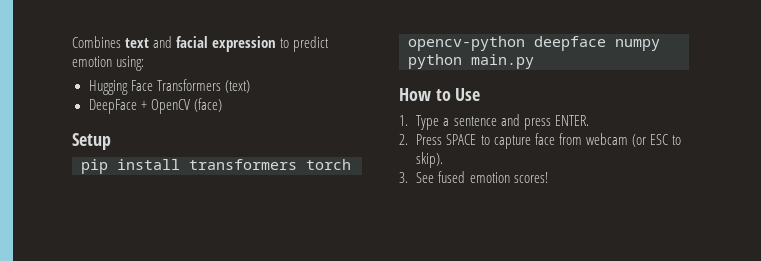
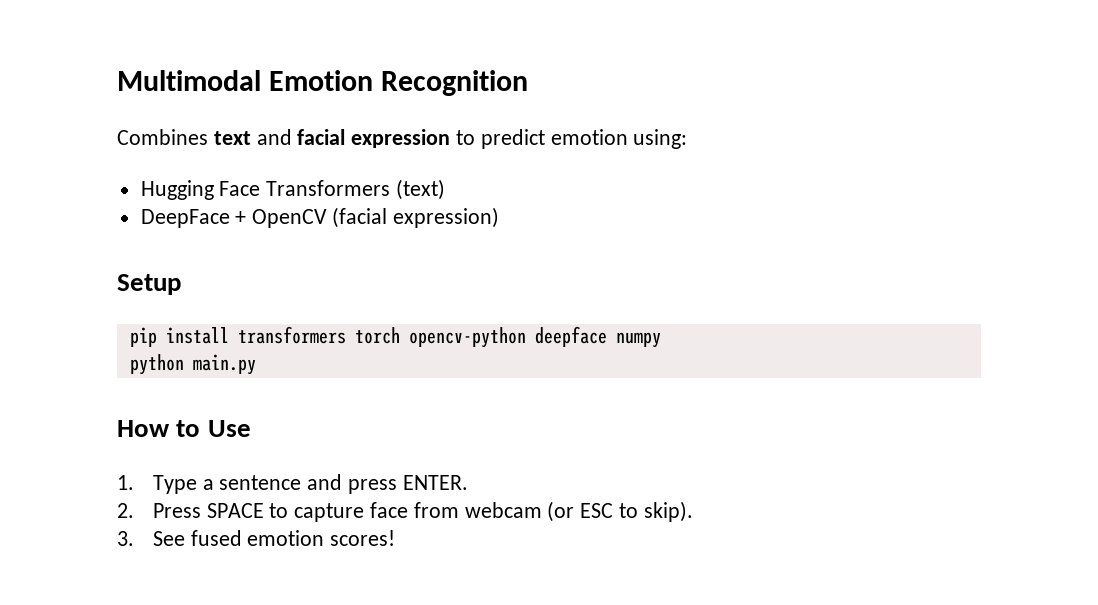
+ Multimodal Emotion Recognition
- DeepFace + OpenCV (face)
+ DeepFace + OpenCV (facial expression)

